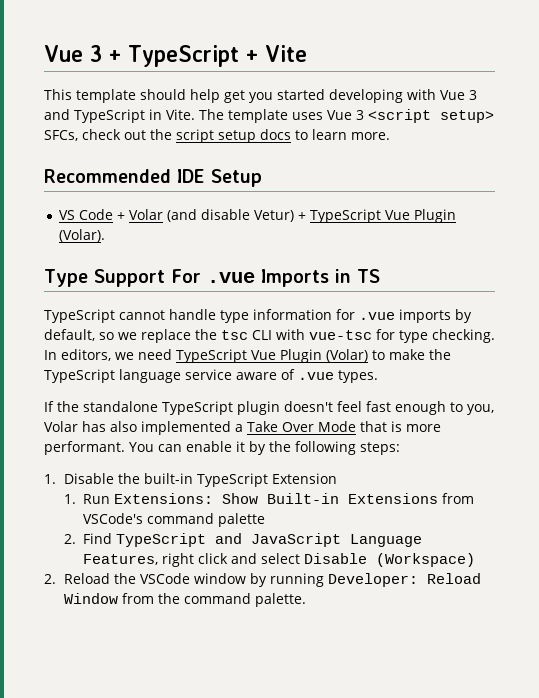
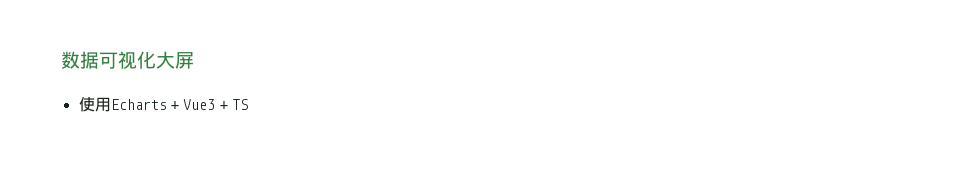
- Vue 3 + TypeScript + Vite
- This template should help get you started developing with Vue 3 and TypeScript in Vite. The template uses Vue 3 <script setup> SFCs, check out the script setup docs to learn more.
- Recommended IDE Setup
- VS Code + Volar (and disable Vetur) + TypeScript Vue Plugin (Volar).
- Type Support For .vue Imports in TS
- TypeScript cannot handle type information for .vue imports by default, so we replace the tsc CLI with vue-tsc for type checking. In editors, we need TypeScript Vue Plugin (Volar) to make the TypeScript language service aware of .vue types.
- If the standalone TypeScript plugin doesn't feel fast enough to you, Volar has also implemented a Take Over Mode that is more performant. You can enable it by the following steps:
- 1. Disable the built-in TypeScript Extension
- 1. Run Extensions: Show Built-in Extensions from VSCode's command palette
- 2. Find TypeScript and JavaScript Language Features, right click and select Disable (Workspace)
- 2. Reload the VSCode window by running Developer: Reload Window from the command palette.
+ 数据可视化大屏
+ 使用Echarts + Vue3 + TS

